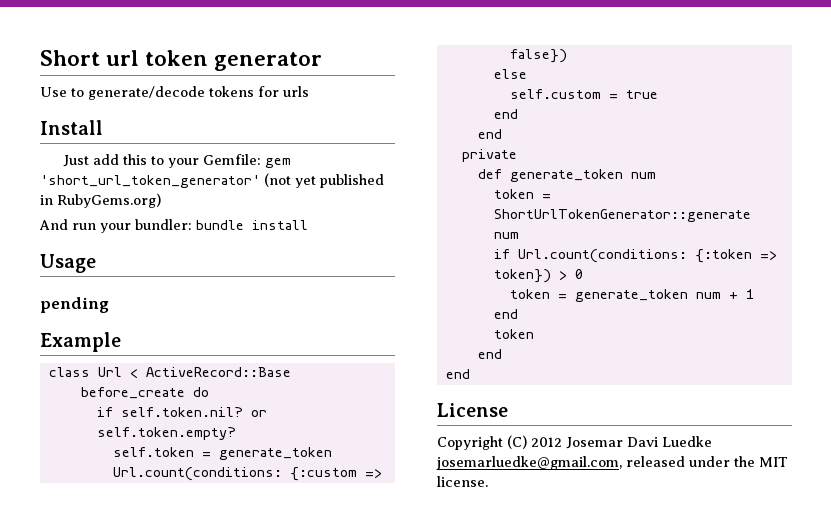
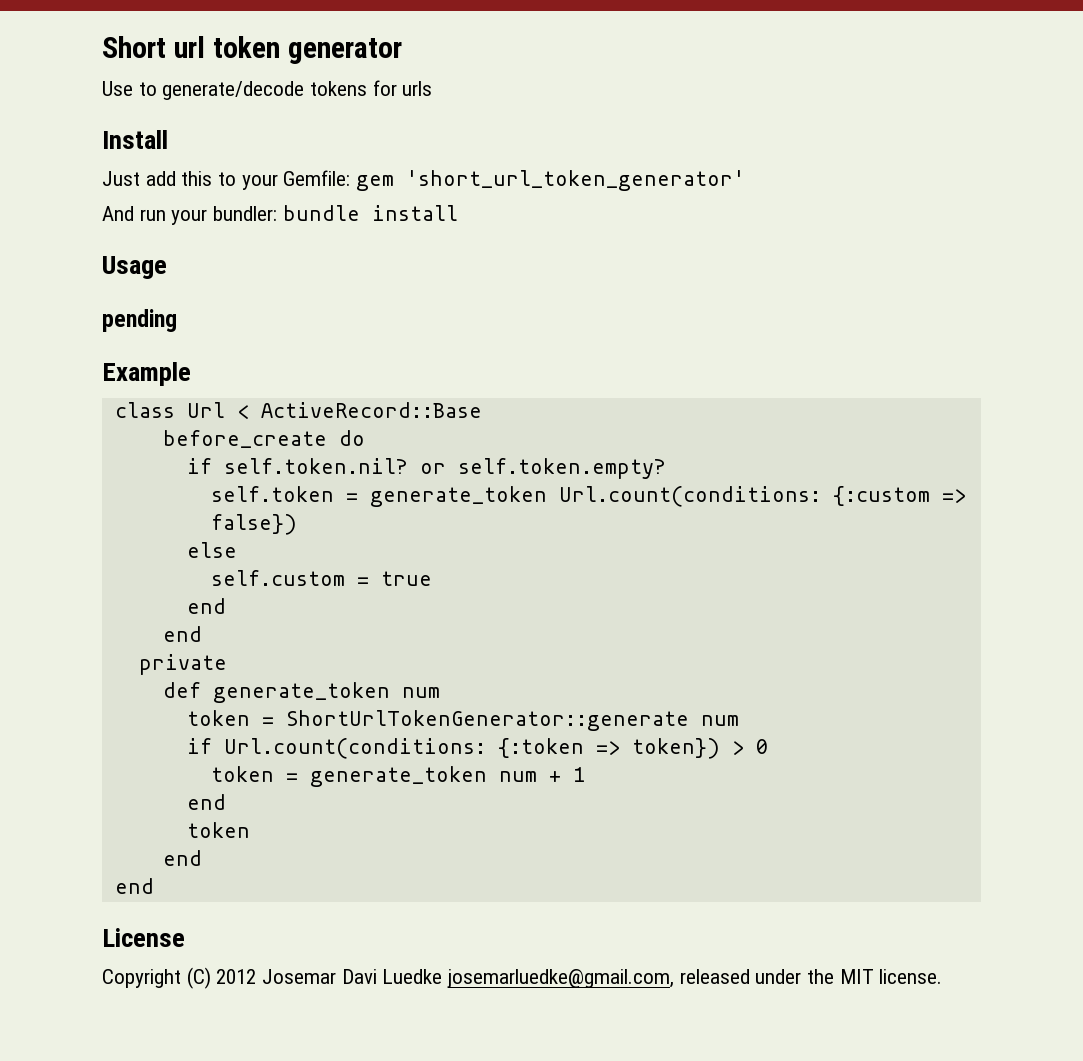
- Just add this to your Gemfile: gem 'short_url_token_generator' (not yet published in RubyGems.org)
+ Just add this to your Gemfile: gem 'short_url_token_generator'

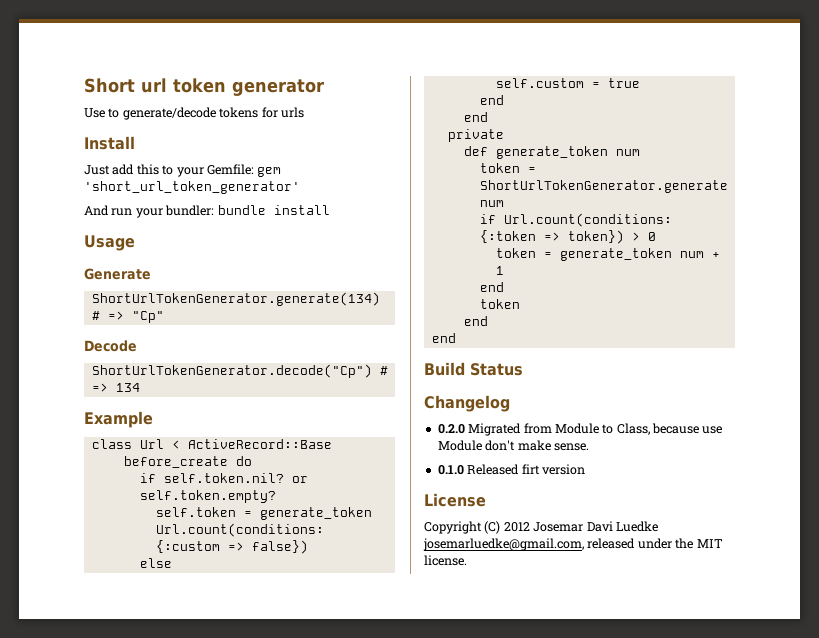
- pending
+ Generate
+ ShortUrlTokenGenerator.generate(134) # => "Cp"
+ Decode
+ ShortUrlTokenGenerator.decode("Cp") # => 134
- token = ShortUrlTokenGenerator::generate num
+ token = ShortUrlTokenGenerator.generate num
+ Build Status
+ Changelog
+ 0.2.0 Migrated from Module to Class, because use Module don't make sense.
+ 0.1.0 Released firt version

